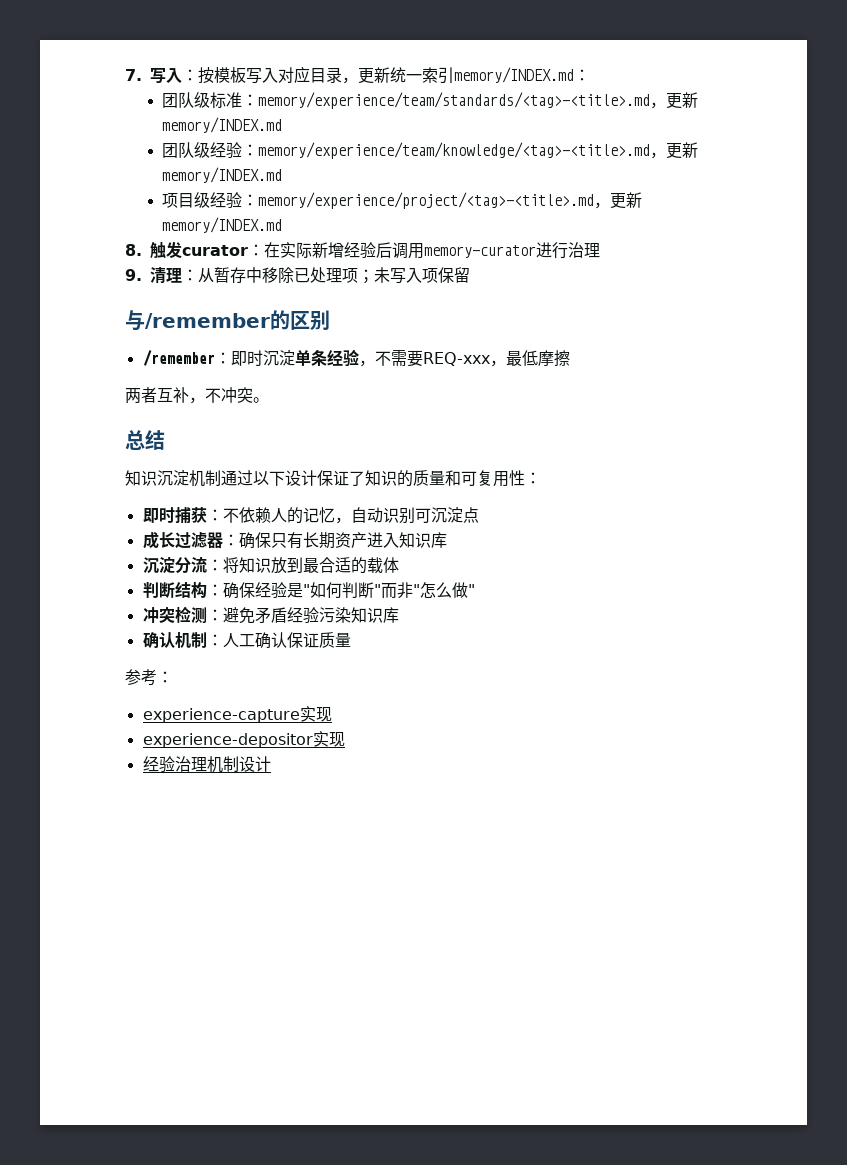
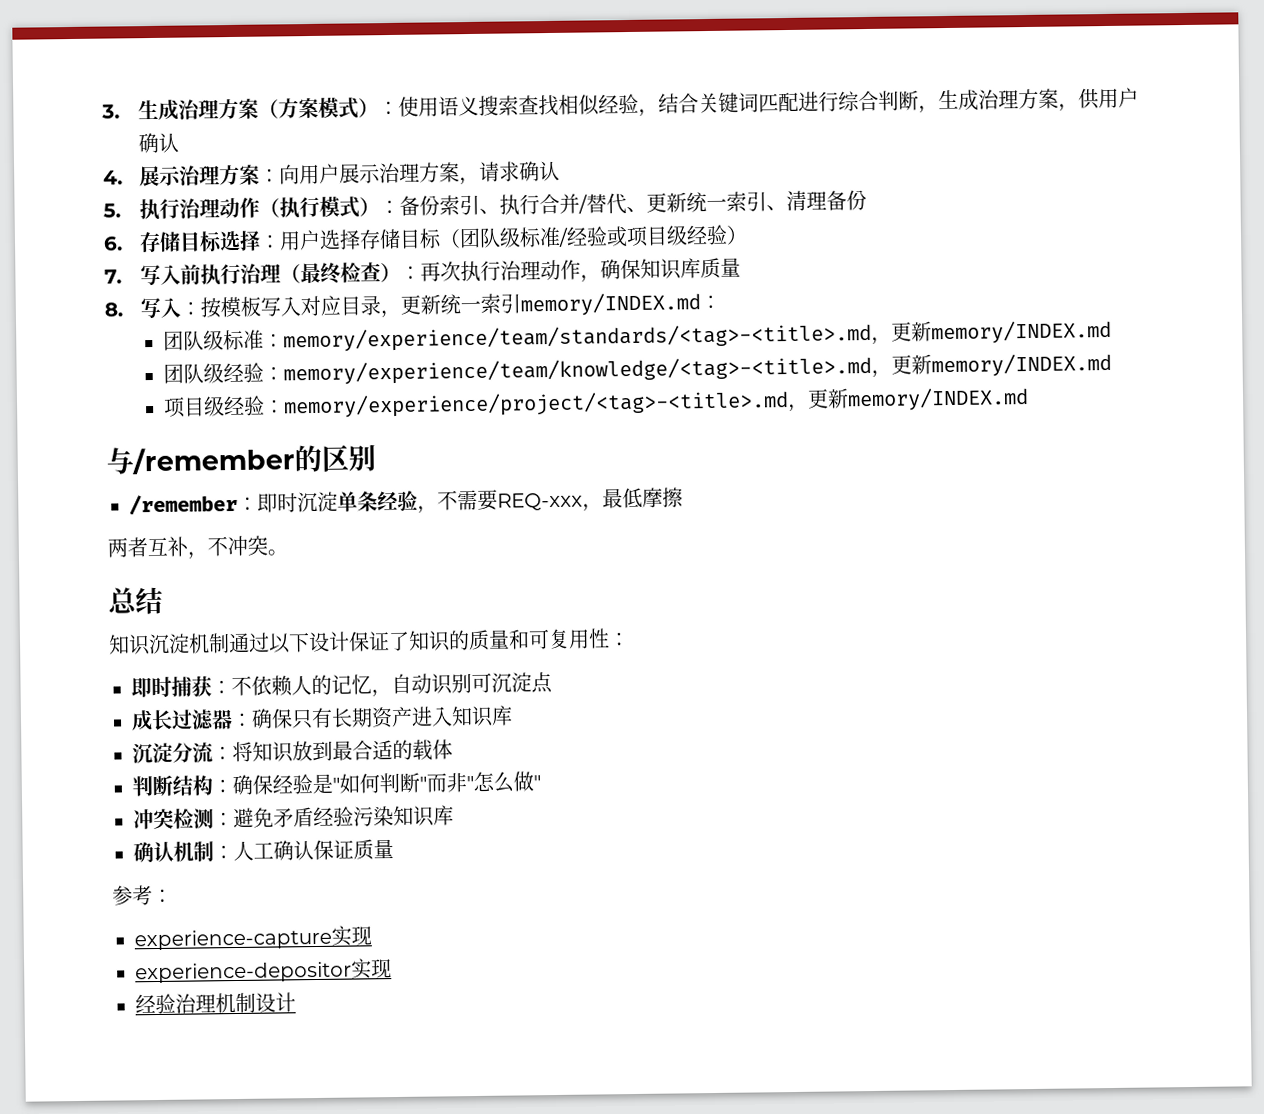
- 7.写入：按模板写入对应目录，更新统一索引memory/INDEX.md：
+ 3.生成治理方案（方案模式）：使用语义搜索查找相似经验，结合关键词匹配进行综合判断，生成治理方案，供用户确认
+ 4.展示治理方案：向用户展示治理方案，请求确认
+ 5.执行治理动作（执行模式）：备份索引、执行合并/替代、更新统一索引、清理备份
+ 6.存储目标选择：用户选择存储目标（团队级标准/经验或项目级经验）
+ 7.写入前执行治理（最终检查）：再次执行治理动作，确保知识库质量
+ 8.写入：按模板写入对应目录，更新统一索引memory/INDEX.md：
- 8.触发curator：在实际新增经验后调用memory-curator进行治理
- 9.清理：从暂存中移除已处理项；未写入项保留

